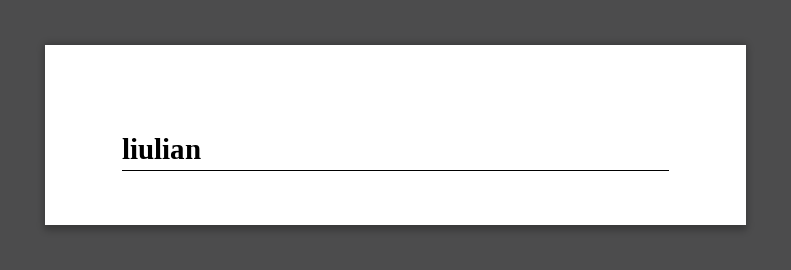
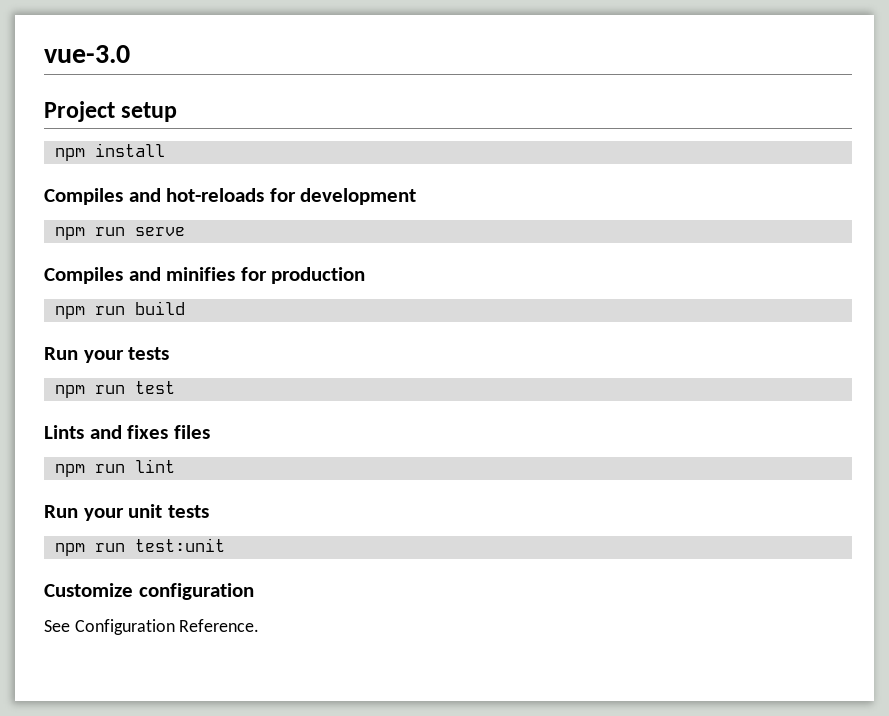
- liulian
+ vue-3.0
+ Project setup
+ npm install
+ Compiles and hot-reloads for development
+ npm run serve
+ Compiles and minifies for production
+ npm run build
+ Run your tests
+ npm run test
+ Lints and fixes files
+ npm run lint
+ Run your unit tests
+ npm run test:unit
+ Customize configuration
+ See Configuration Reference.

